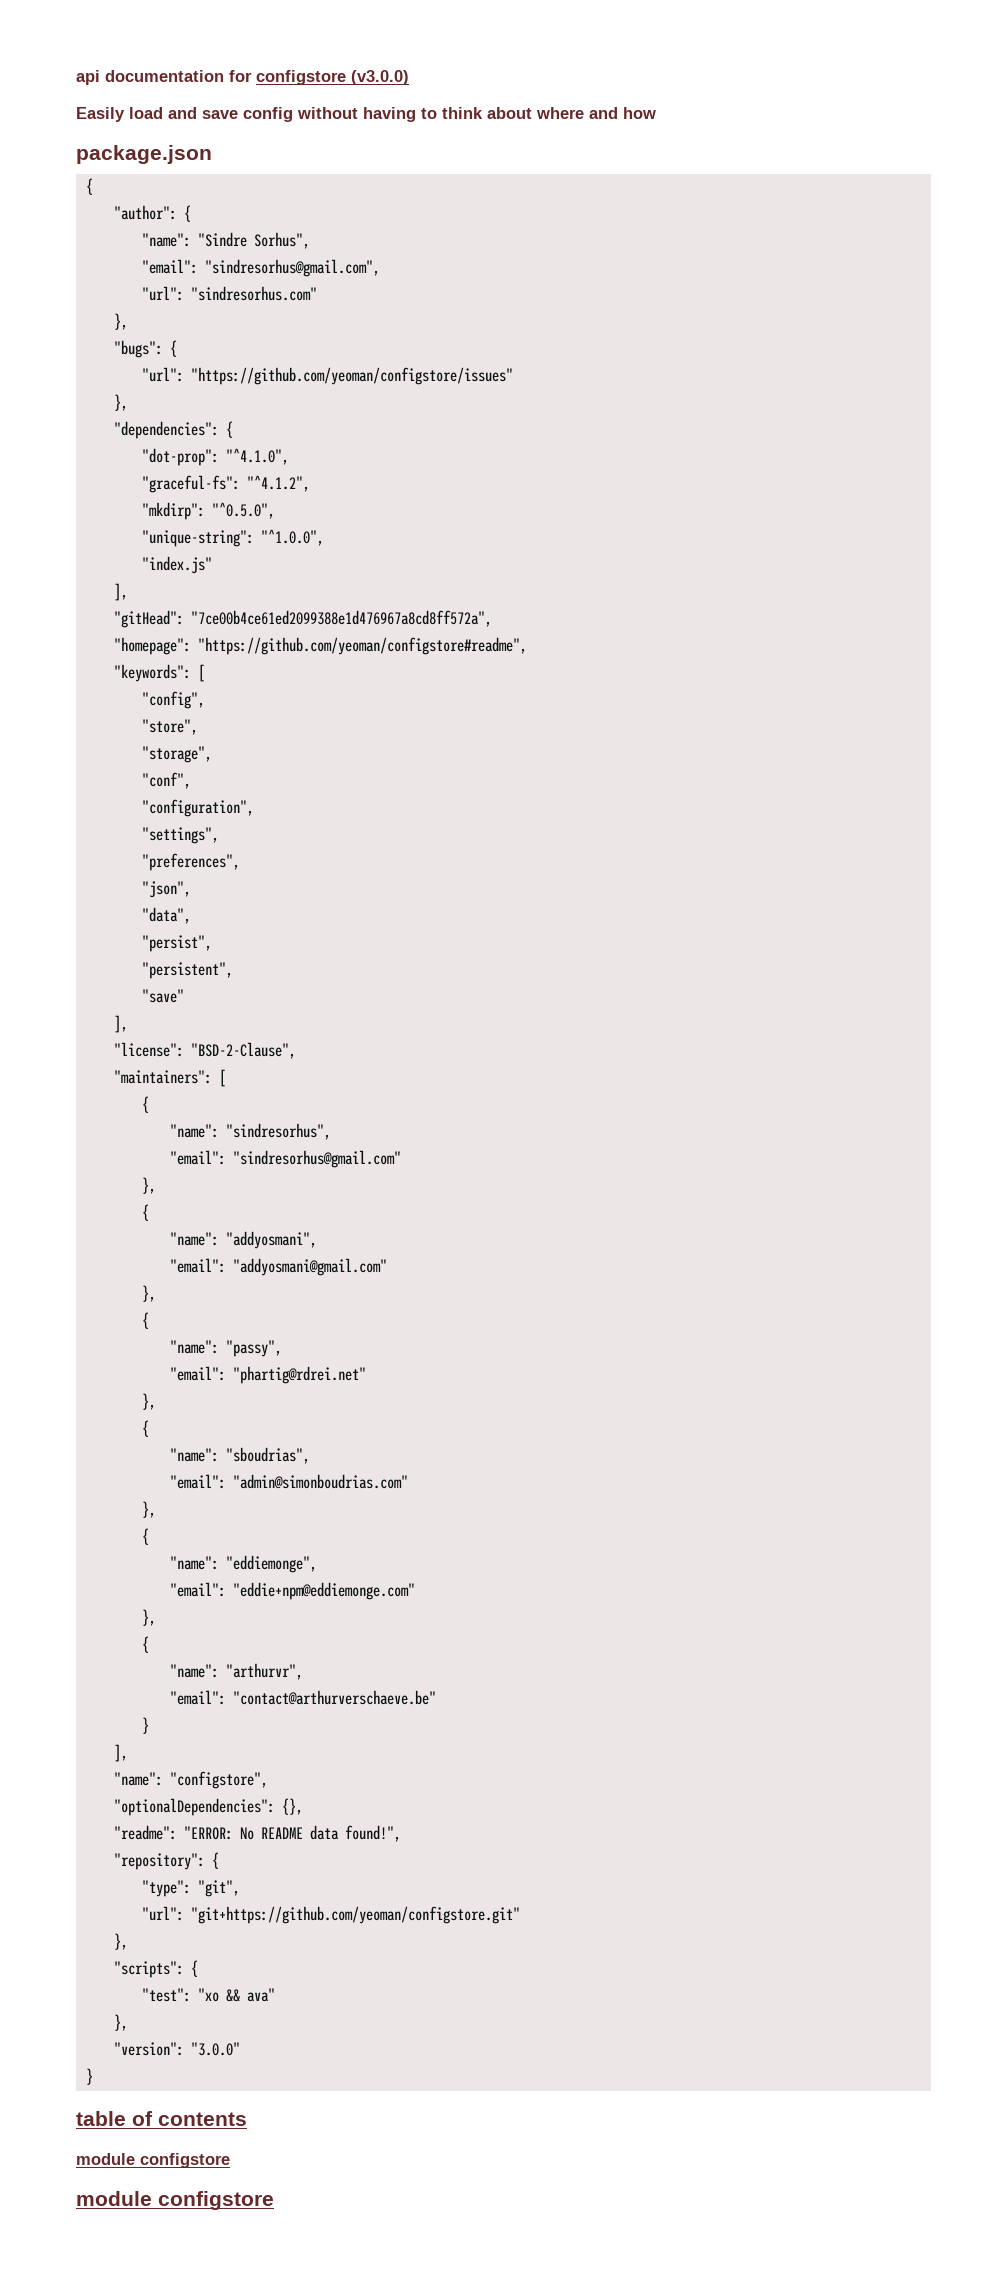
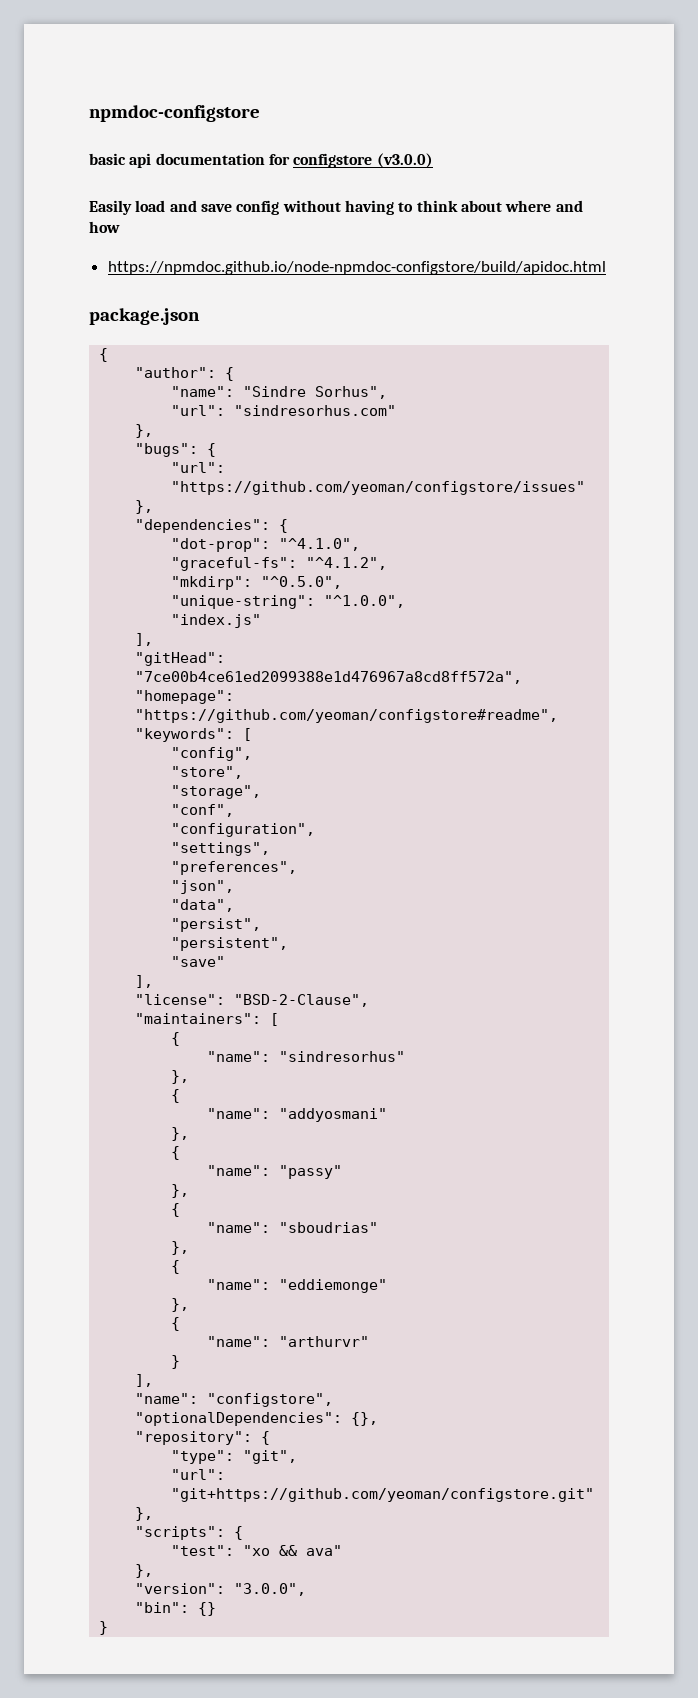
- api documentation for configstore (v3.0.0)
+ npmdoc-configstore
+ basic api documentation for configstore (v3.0.0)
+ https://npmdoc.github.io/node-npmdoc-configstore/build/apidoc.html
- "email": "sindresorhus@gmail.com",
- "name": "sindresorhus",
- "email": "sindresorhus@gmail.com"
+ "name": "sindresorhus"
  },
  {
- "name": "addyosmani",
- "email": "addyosmani@gmail.com"
+ "name": "addyosmani"
  },
  {
- "name": "passy",
- "email": "phartig@rdrei.net"
+ "name": "passy"
  },
  {
- "name": "sboudrias",
- "email": "admin@simonboudrias.com"
+ "name": "sboudrias"
  },
  {
- "name": "eddiemonge",
- "email": "eddie+npm@eddiemonge.com"
+ "name": "eddiemonge"
  },
  {
- "name": "arthurvr",
- "email": "contact@arthurverschaeve.be"
+ "name": "arthurvr"
- "readme": "ERROR: No README data found!",
- "version": "3.0.0"
+ "version": "3.0.0",
+ "bin": {}
  }
- table of contents
- module configstore
- module configstore

